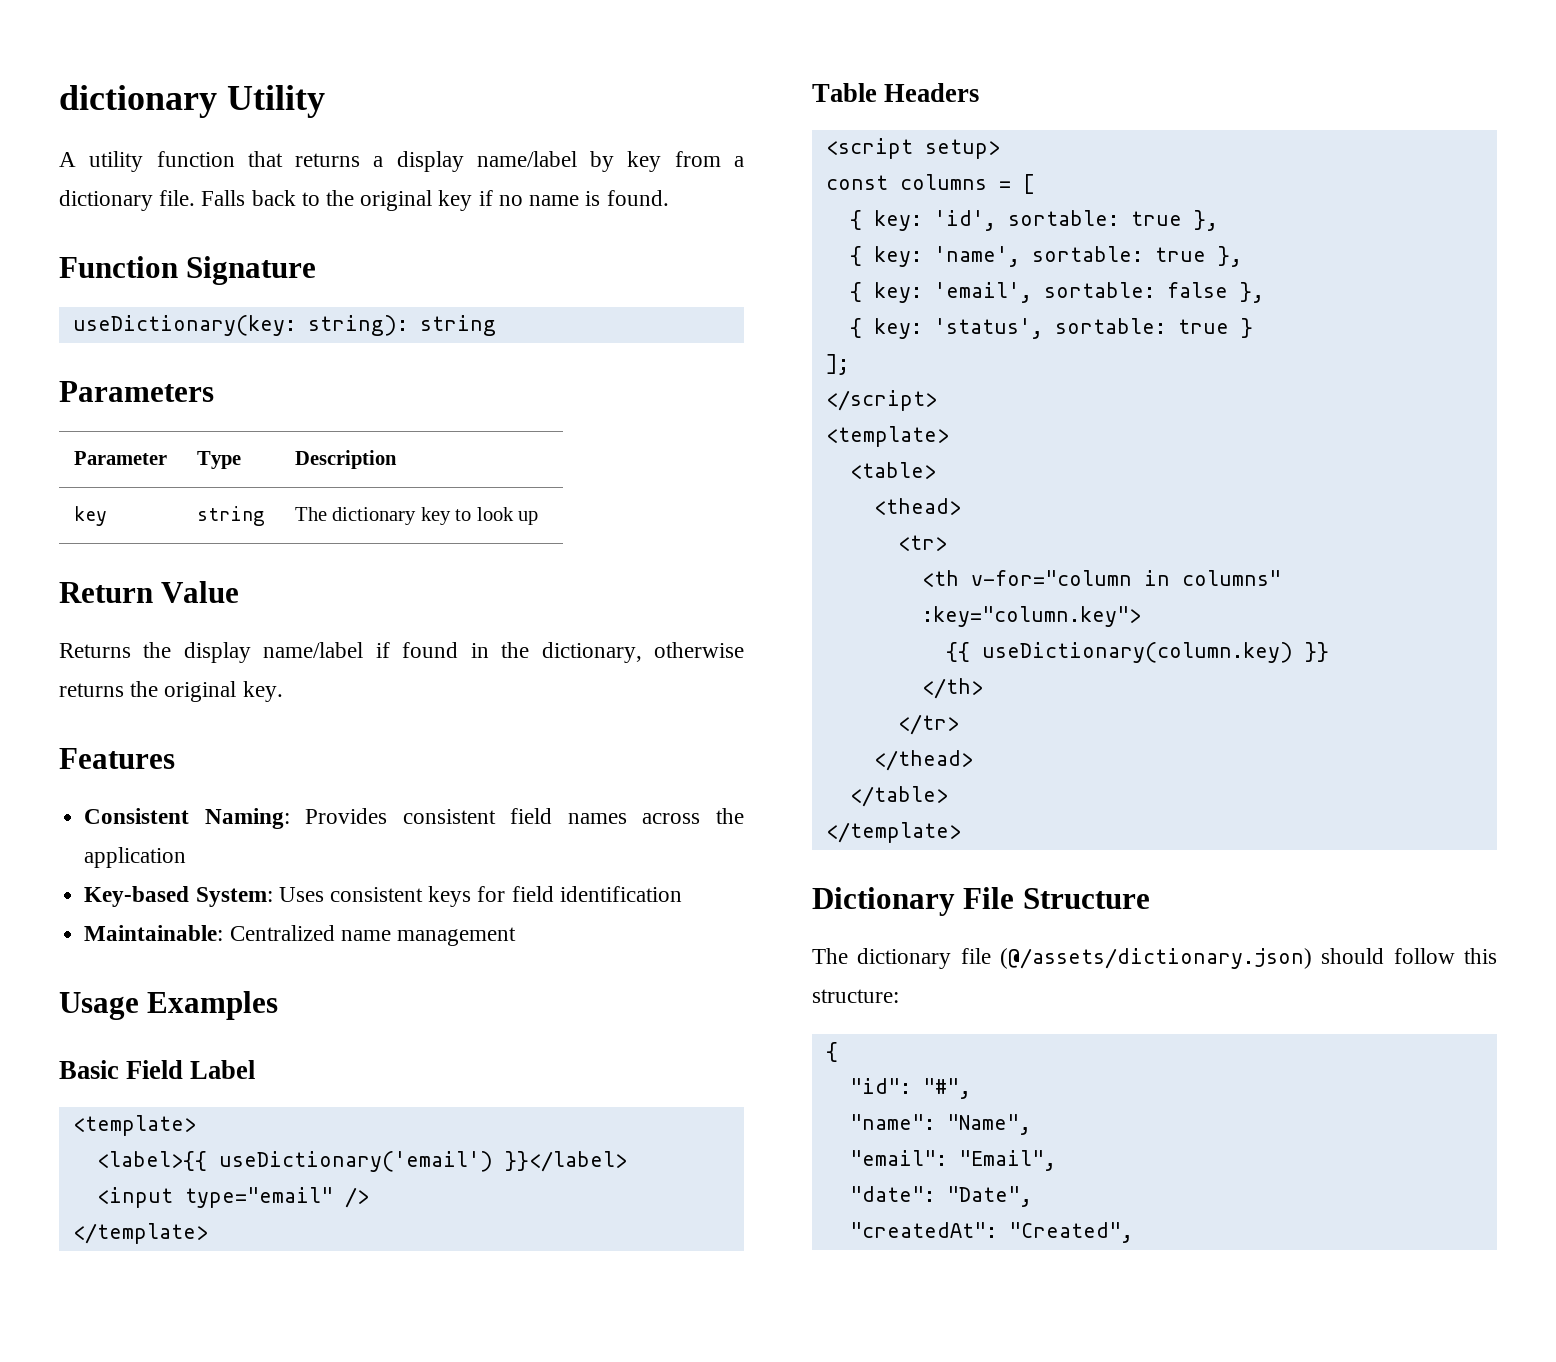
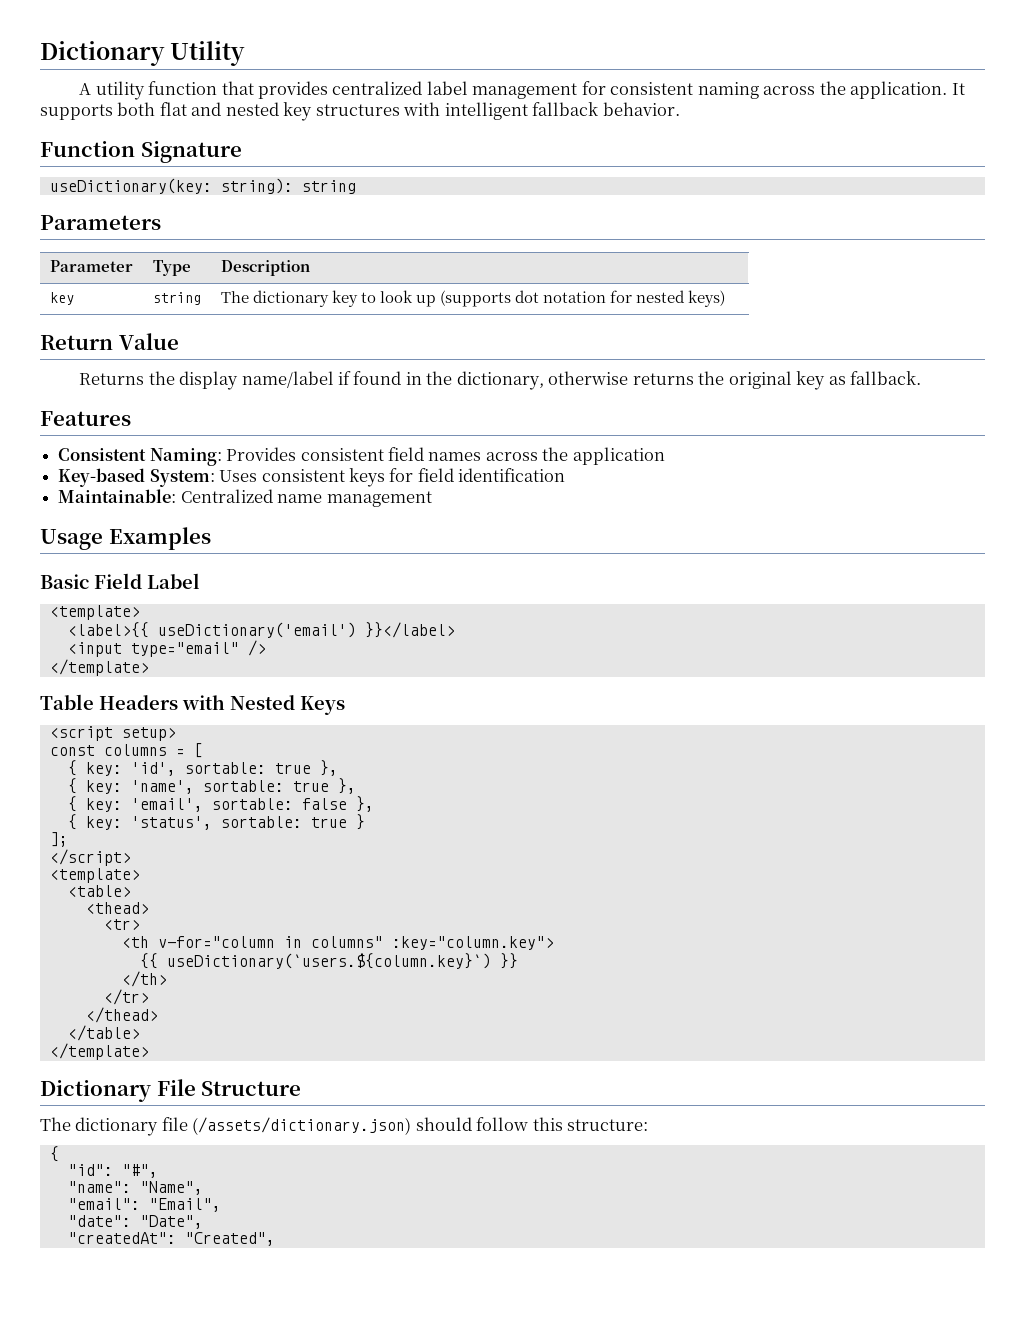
- dictionary Utility
+ Dictionary Utility
- A utility function that returns a display name/label by key from a dictionary file. Falls back to the original key if no name is found.
+ A utility function that provides centralized label management for consistent naming across the application. It supports both flat and nested key structures with intelligent fallback behavior.
- key | string | The dictionary key to look up
+ key | string | The dictionary key to look up (supports dot notation for nested keys)
- Returns the display name/label if found in the dictionary, otherwise returns the original key.
+ Returns the display name/label if found in the dictionary, otherwise returns the original key as fallback.
- Table Headers
+ Table Headers with Nested Keys
- {{ useDictionary(column.key) }}
+ {{ useDictionary(`users.${column.key}`) }}
- The dictionary file (@/assets/dictionary.json) should follow this structure:
+ The dictionary file (/assets/dictionary.json) should follow this structure:

